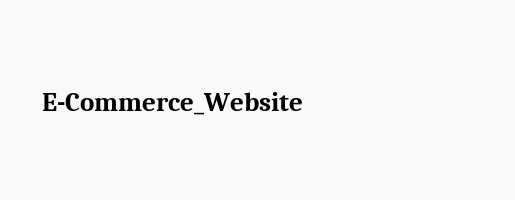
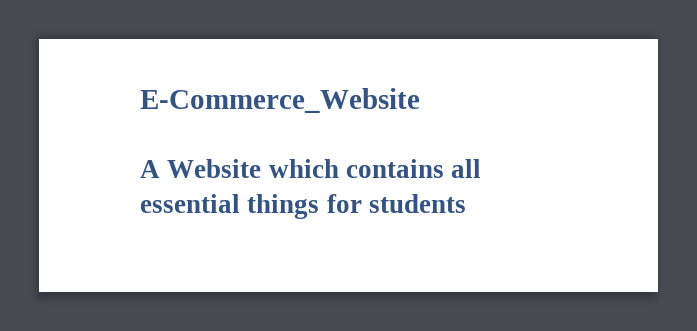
+ A Website which contains all essential things for students

